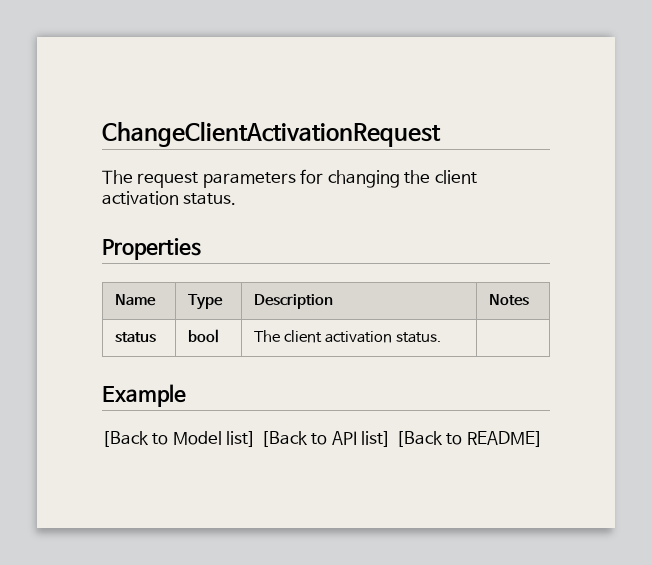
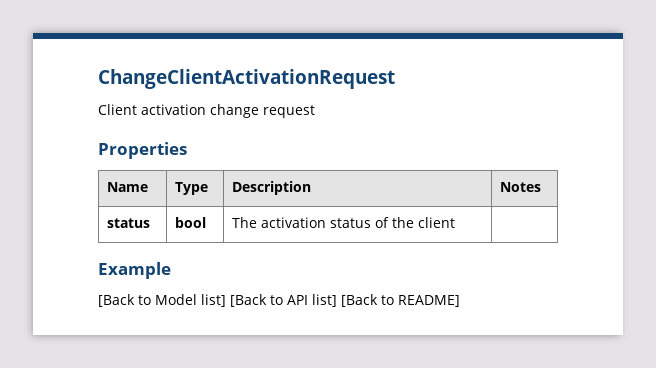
- The request parameters for changing the client activation status.
+ Client activation change request
- status | bool | The client activation status. |
+ status | bool | The activation status of the client |

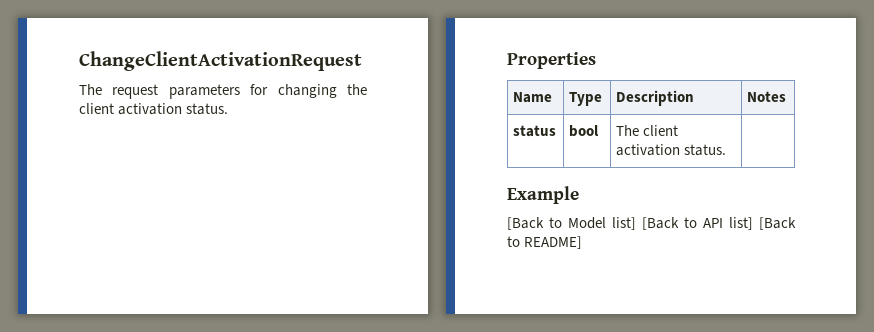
- Client activation change request
+ The request parameters for changing the client activation status.
- status | bool | The activation status of the client |
+ status | bool | The client activation status. |

